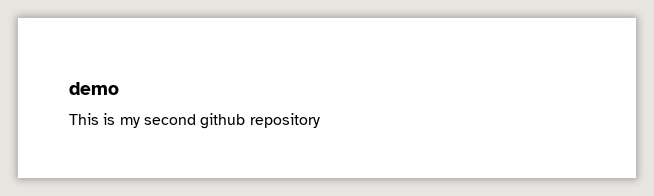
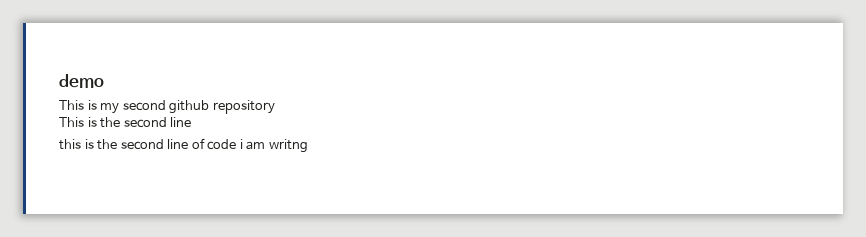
+ This is the second line
+ this is the second line of code i am writng

